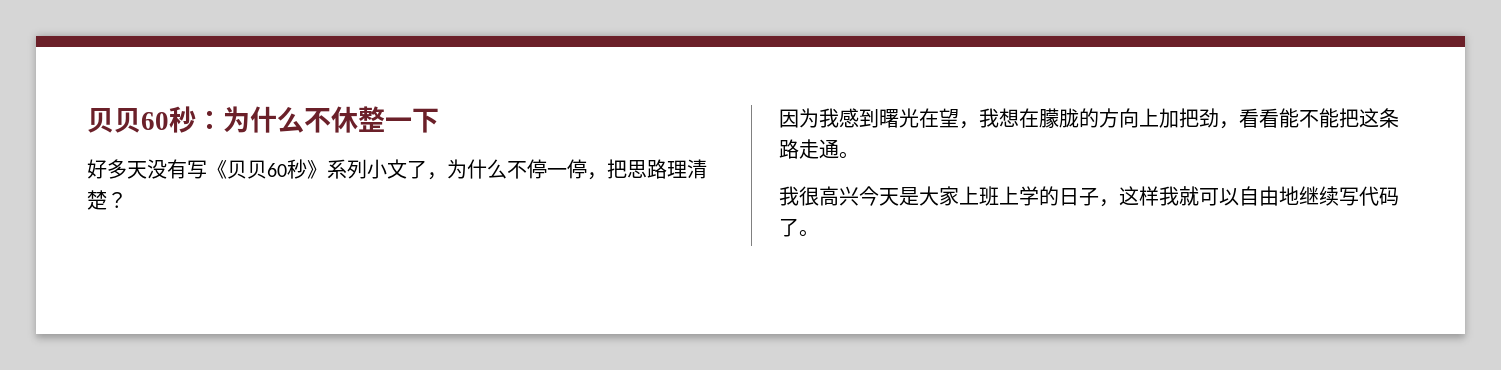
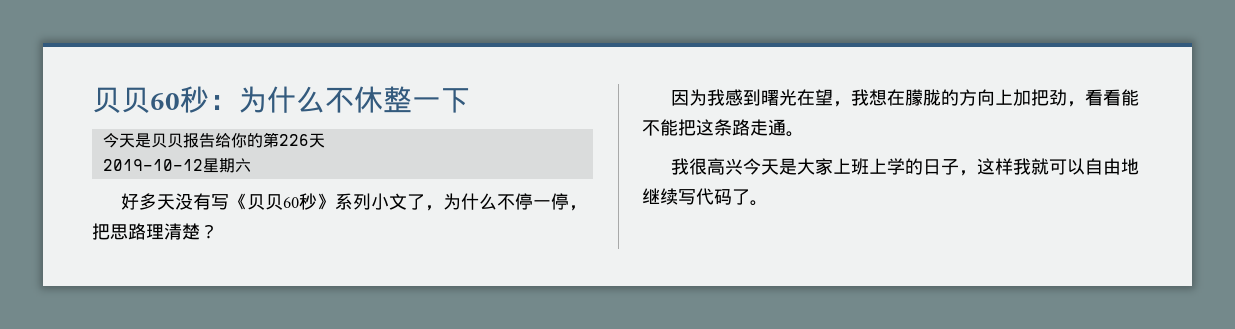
+ 今天是贝贝报告给你的第226天
+ 2019-10-12星期六

